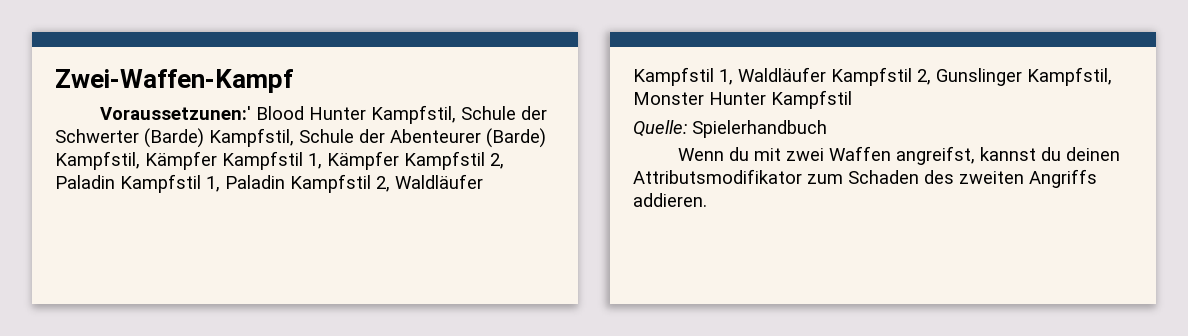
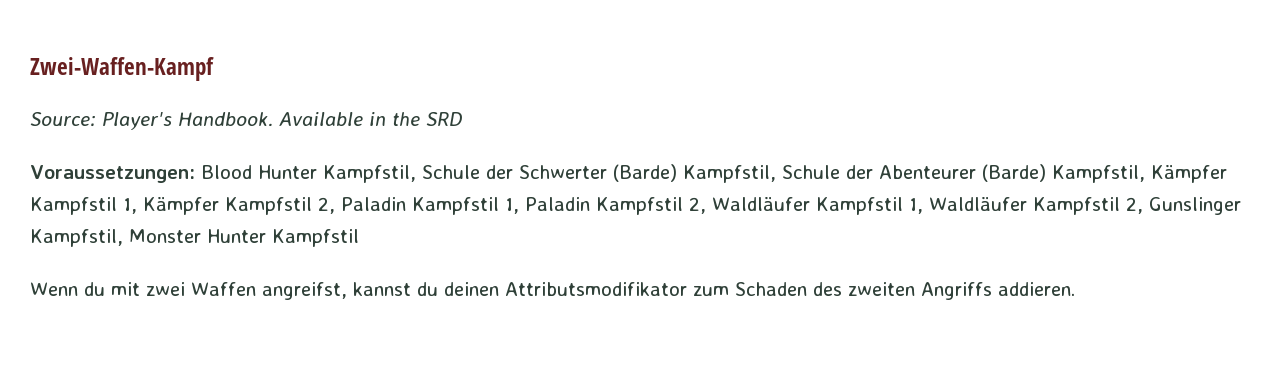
- Voraussetzunen:' Blood Hunter Kampfstil, Schule der Schwerter (Barde) Kampfstil, Schule der Abenteurer (Barde) Kampfstil, Kämpfer Kampfstil 1, Kämpfer Kampfstil 2, Paladin Kampfstil 1, Paladin Kampfstil 2, Waldläufer Kampfstil 1, Waldläufer Kampfstil 2, Gunslinger Kampfstil, Monster Hunter Kampfstil
+ Source: Player's Handbook. Available in the SRD
+ Voraussetzungen: Blood Hunter Kampfstil, Schule der Schwerter (Barde) Kampfstil, Schule der Abenteurer (Barde) Kampfstil, Kämpfer Kampfstil 1, Kämpfer Kampfstil 2, Paladin Kampfstil 1, Paladin Kampfstil 2, Waldläufer Kampfstil 1, Waldläufer Kampfstil 2, Gunslinger Kampfstil, Monster Hunter Kampfstil
- Quelle: Spielerhandbuch

